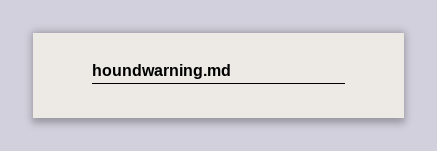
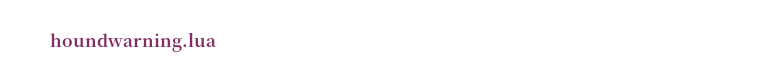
- houndwarning.md
+ houndwarning.lua

